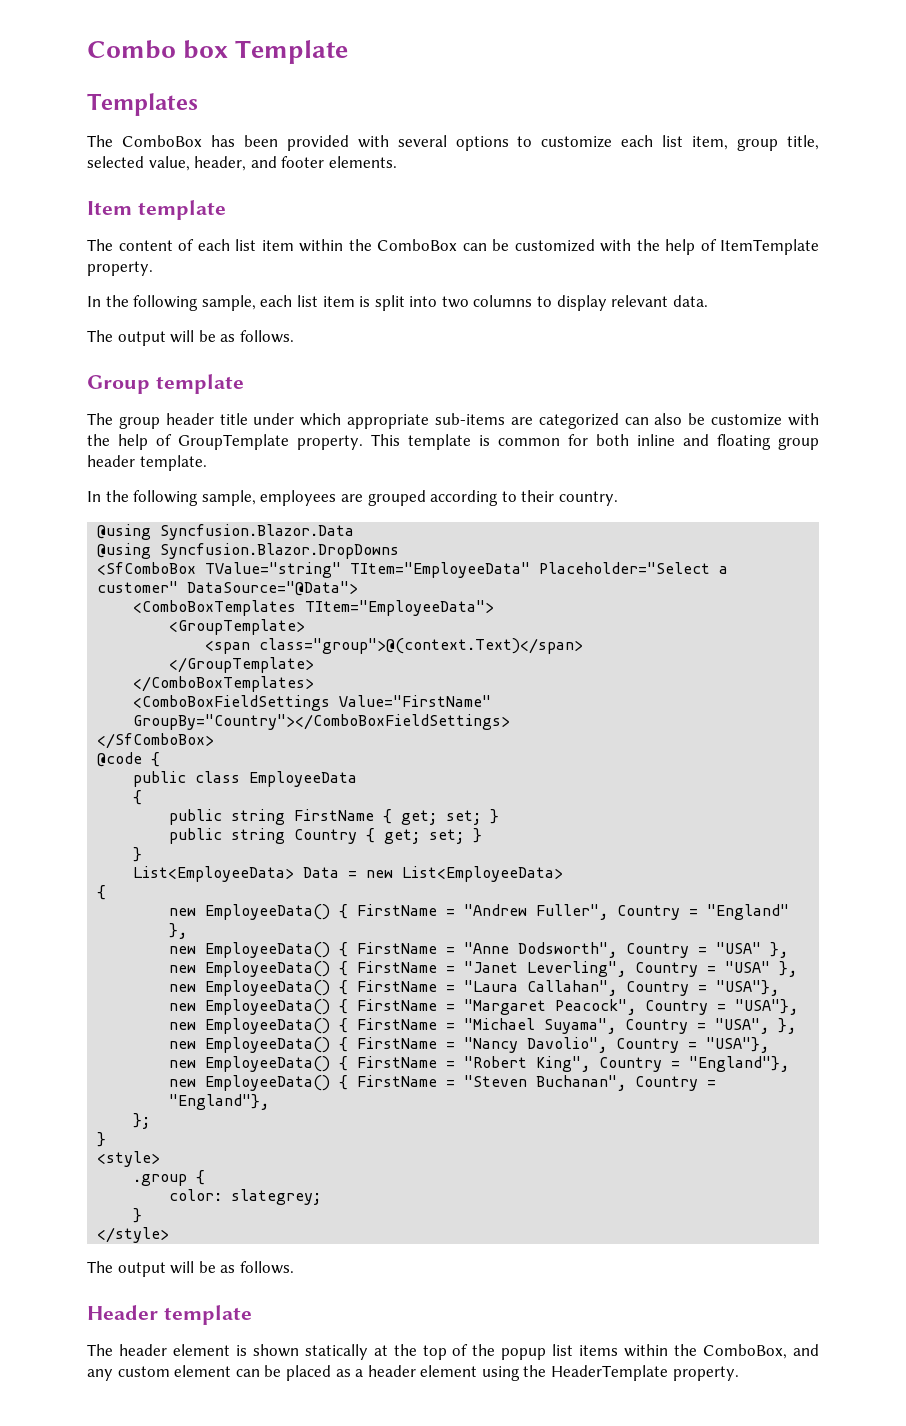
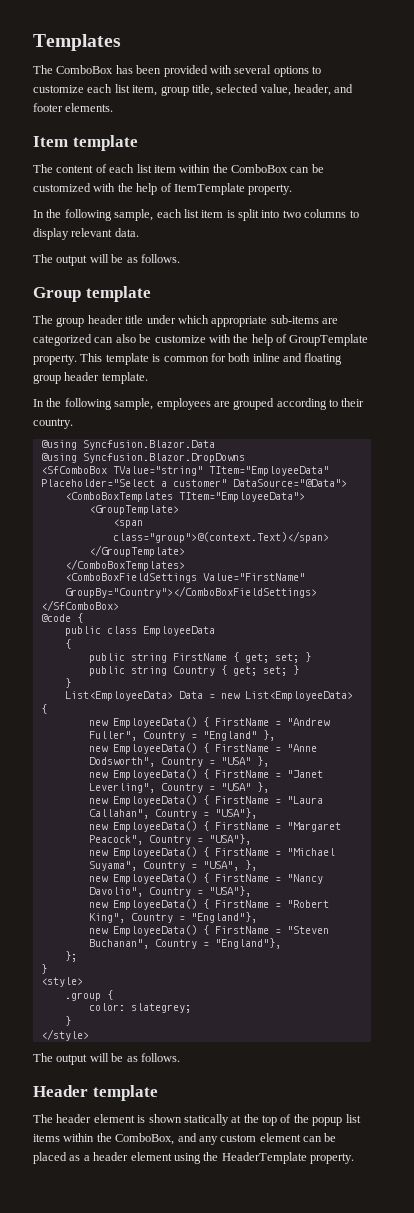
- Combo box Template

